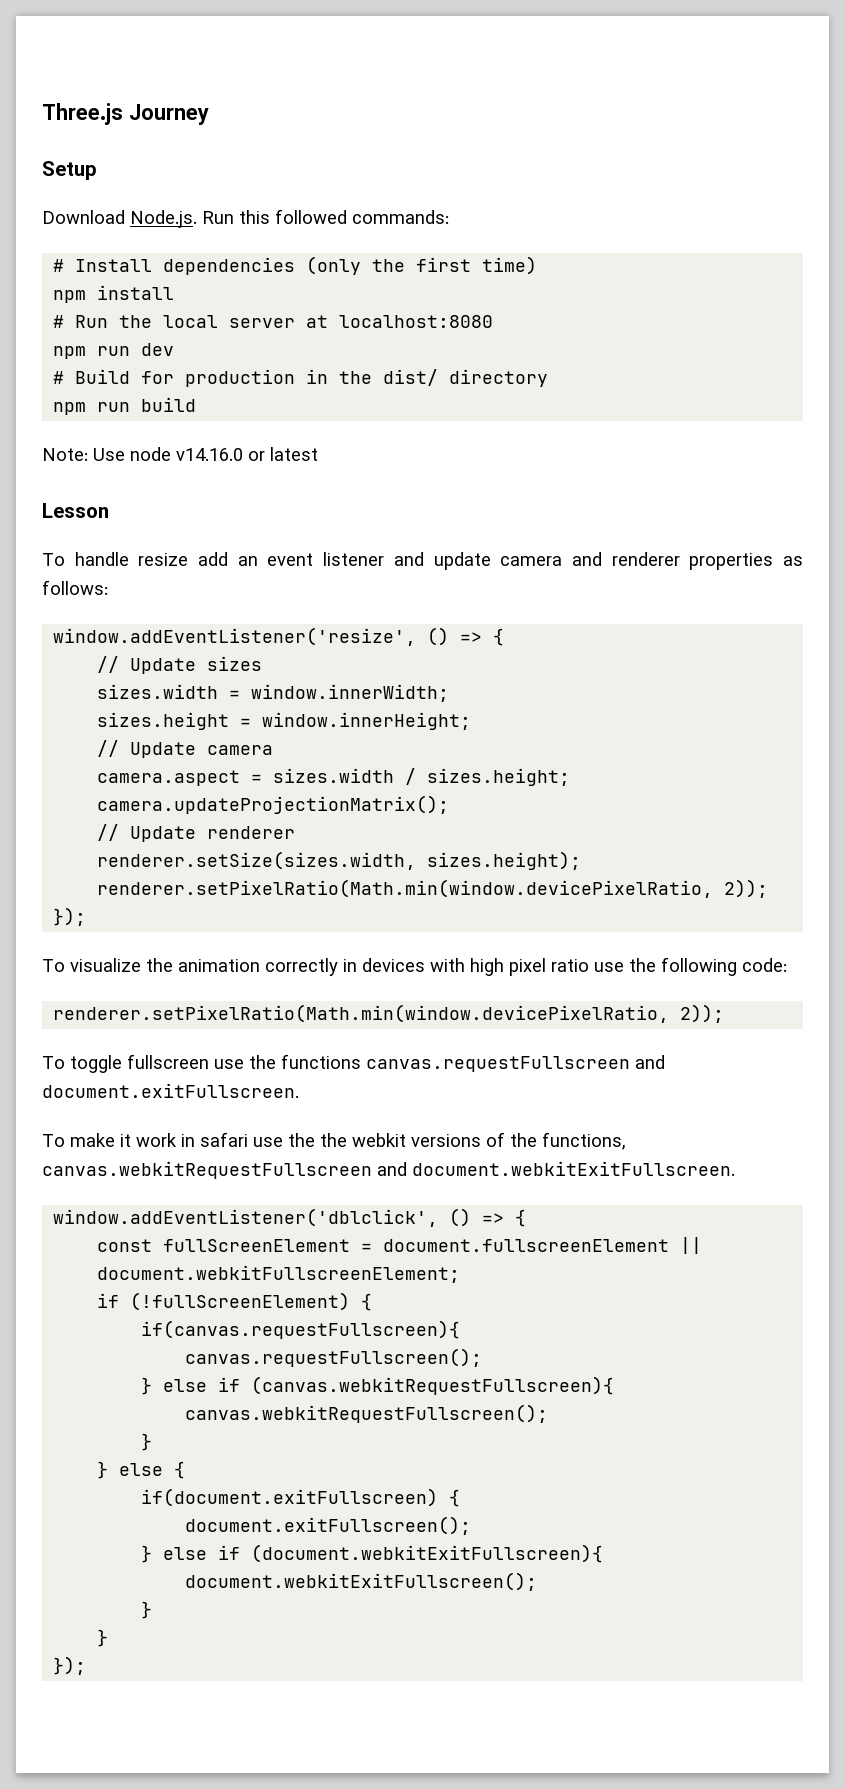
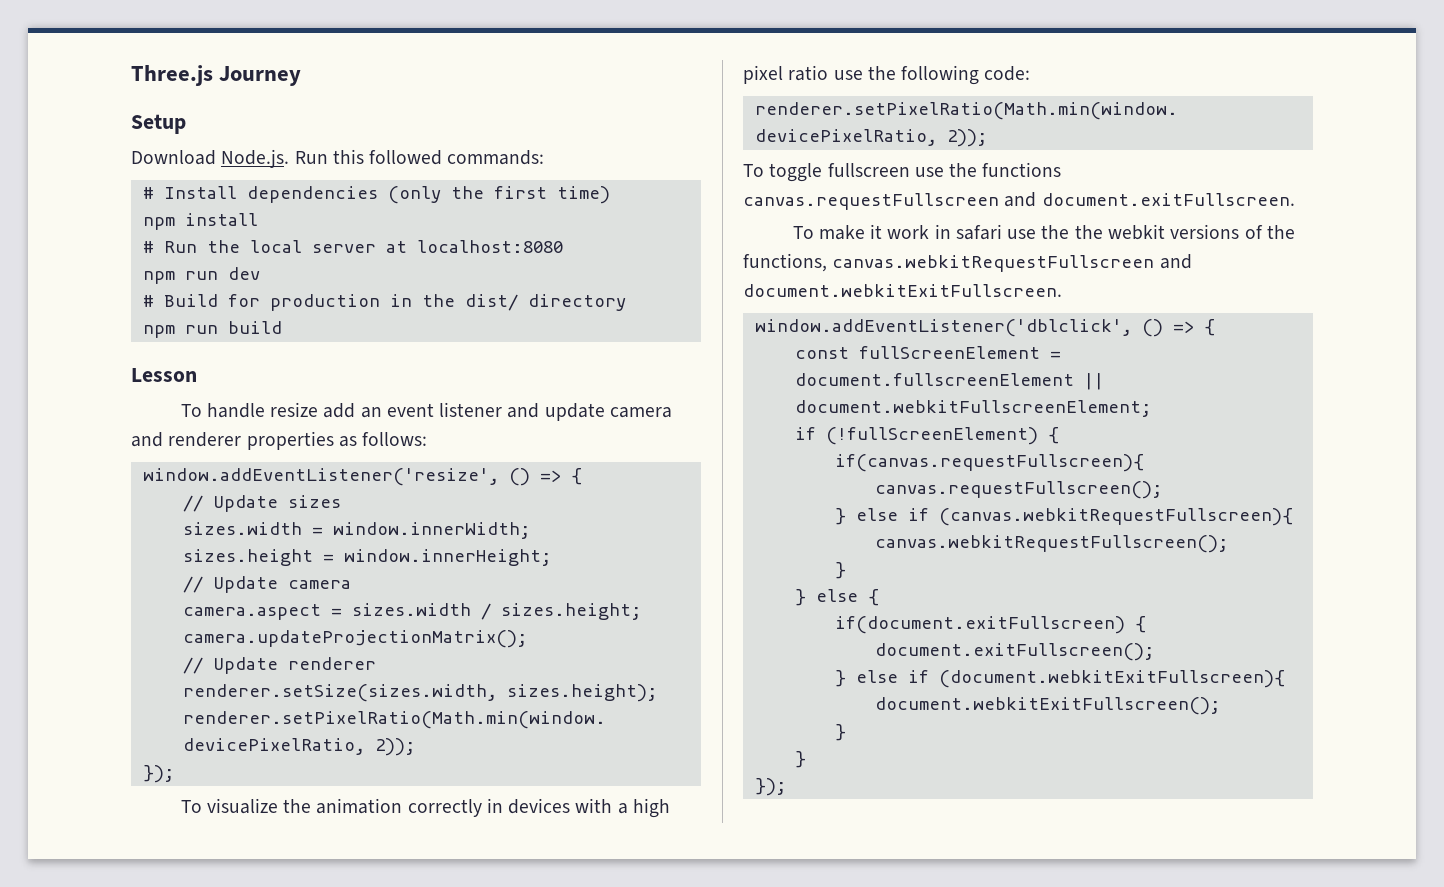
- Note: Use node v14.16.0 or latest
- To visualize the animation correctly in devices with high pixel ratio use the following code:
+ To visualize the animation correctly in devices with a high pixel ratio use the following code:

